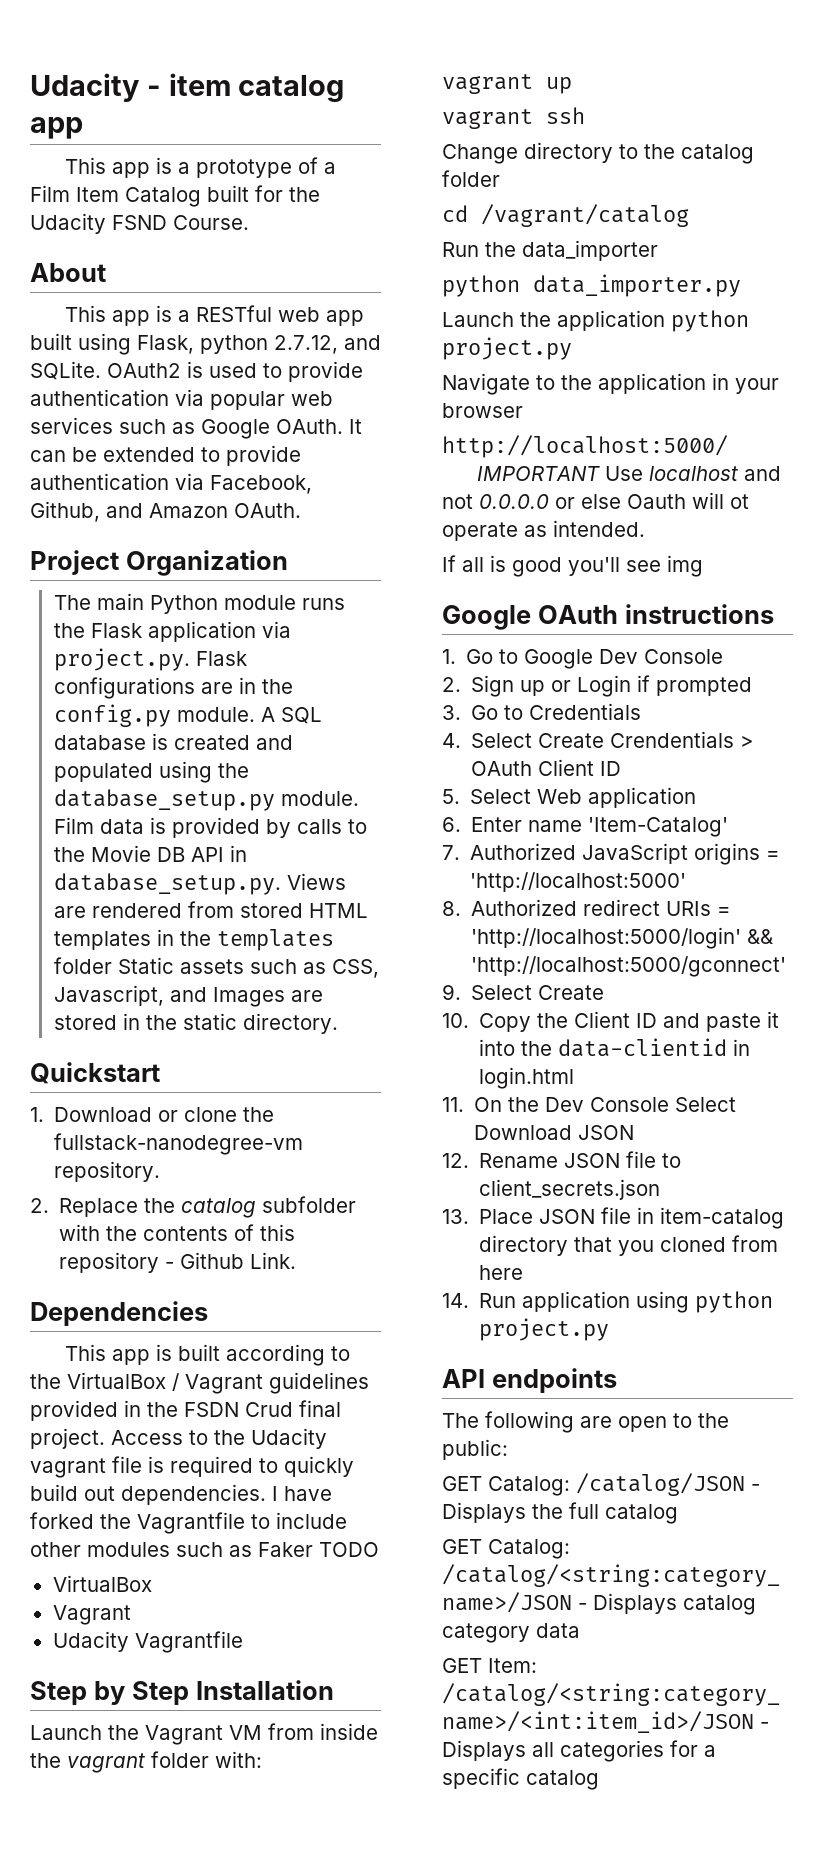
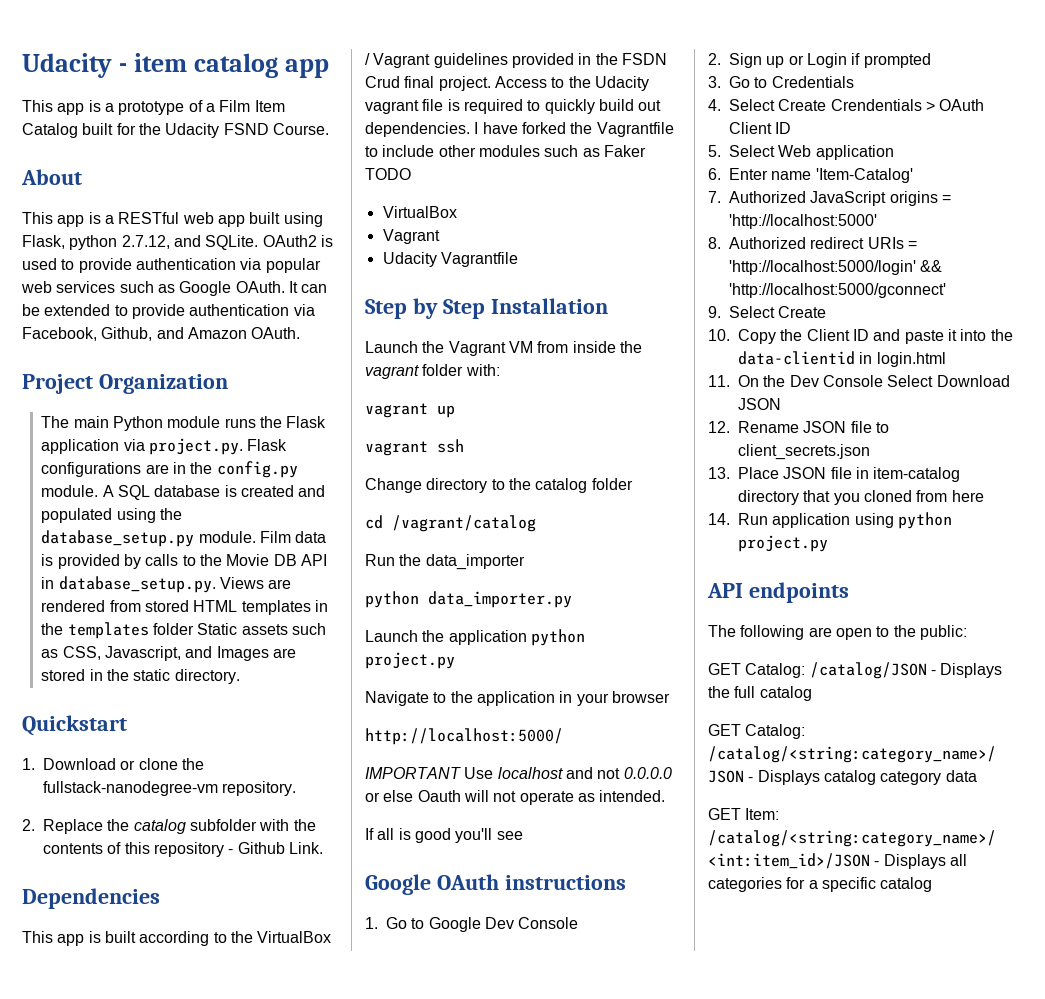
- IMPORTANT Use localhost and not 0.0.0.0 or else Oauth will ot operate as intended.
+ IMPORTANT Use localhost and not 0.0.0.0 or else Oauth will not operate as intended.
- If all is good you'll see img
+ If all is good you'll see

